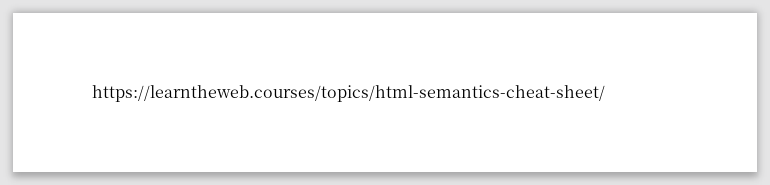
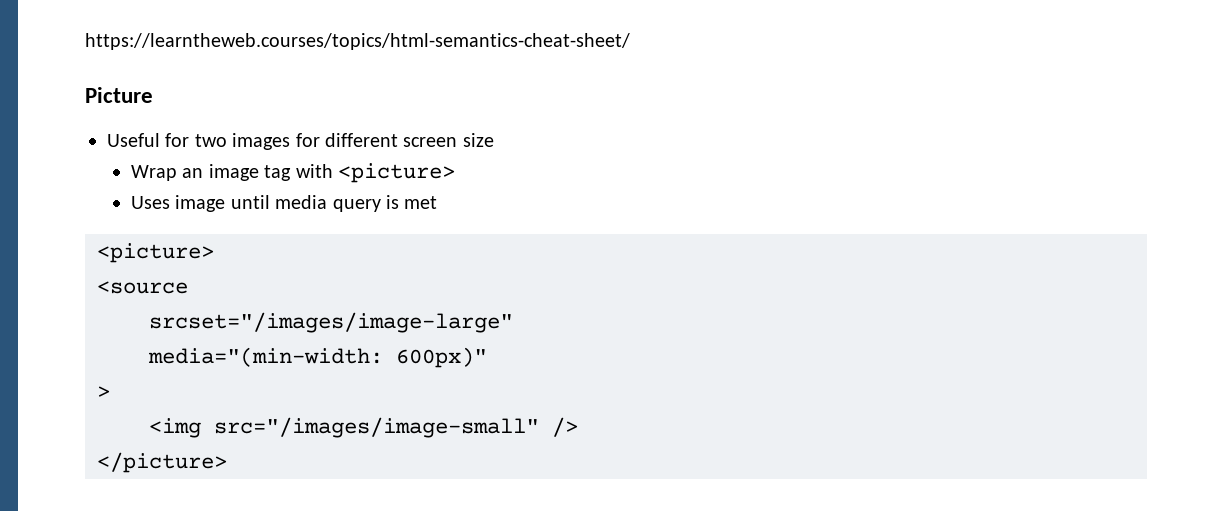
+ Picture
+ Useful for two images for different screen size
+ Wrap an image tag with <picture>
+ Uses image until media query is met
+ <picture>
+ <source
+ srcset="/images/image-large"
+ media="(min-width: 600px)"
+ >
+ <img src="/images/image-small" />
+ </picture>

